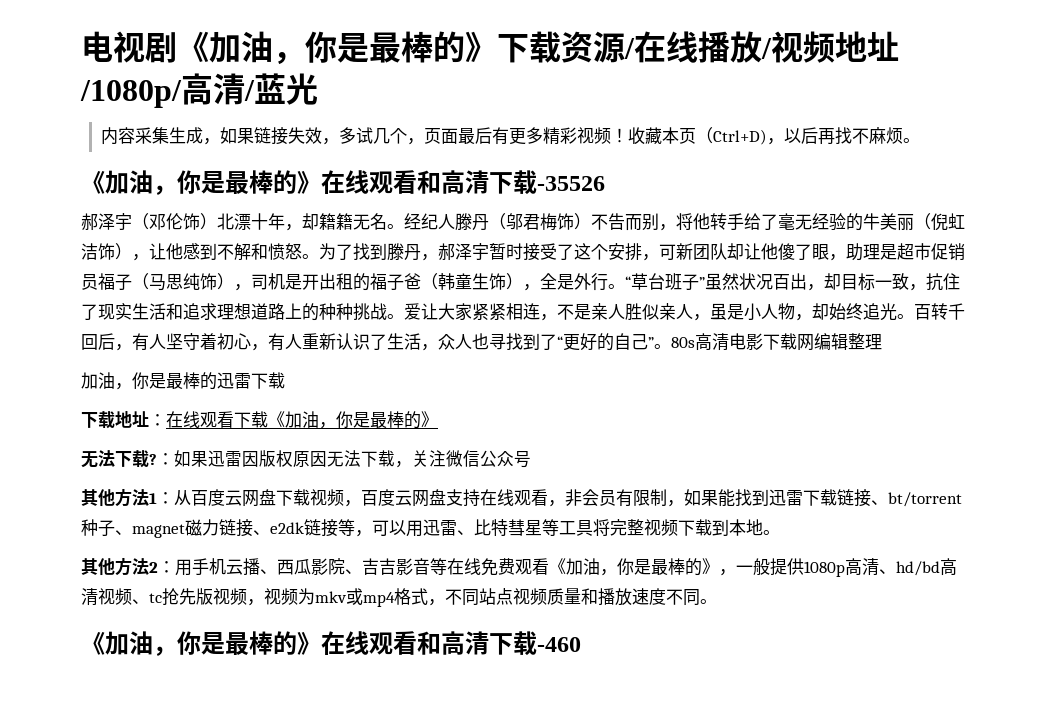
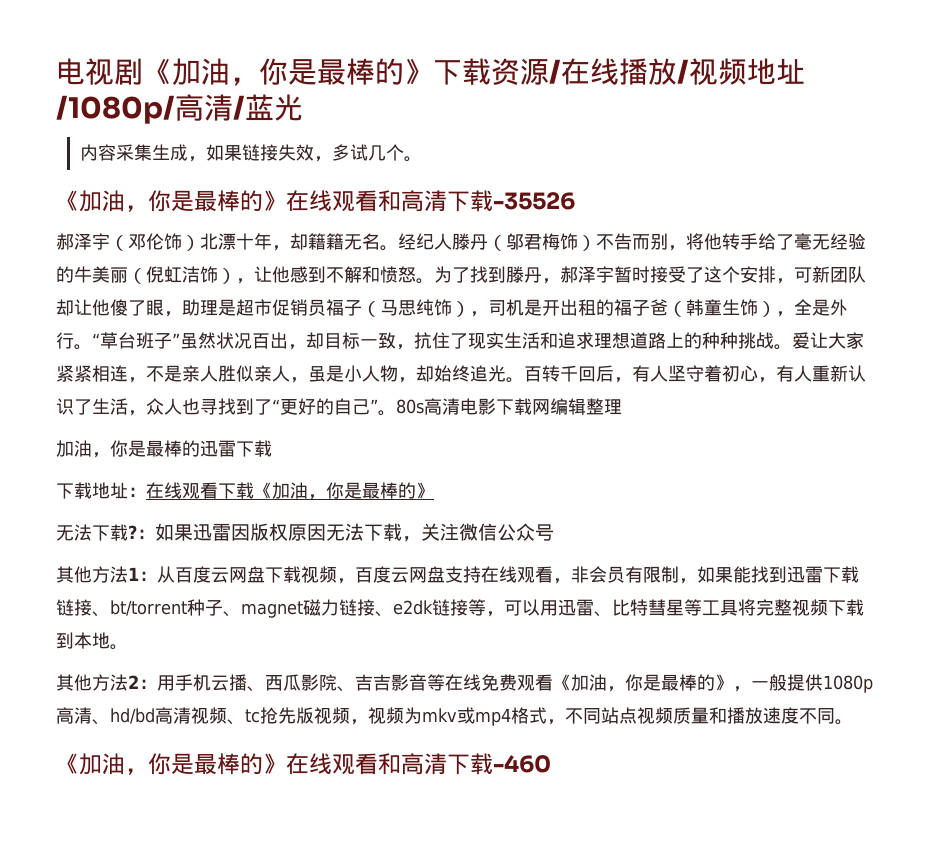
- 内容采集生成，如果链接失效，多试几个，页面最后有更多精彩视频！收藏本页（Ctrl+D)，以后再找不麻烦。
+ 内容采集生成，如果链接失效，多试几个。

